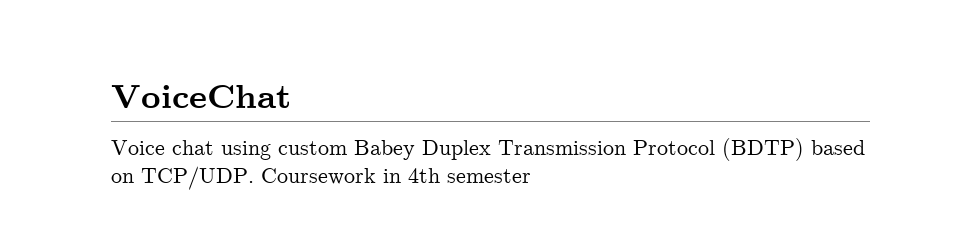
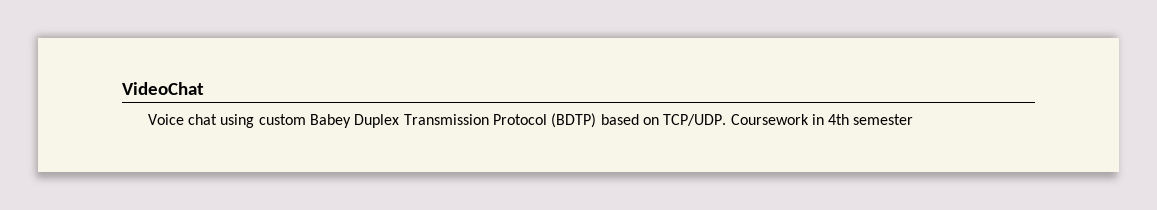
- VoiceChat
+ VideoChat

